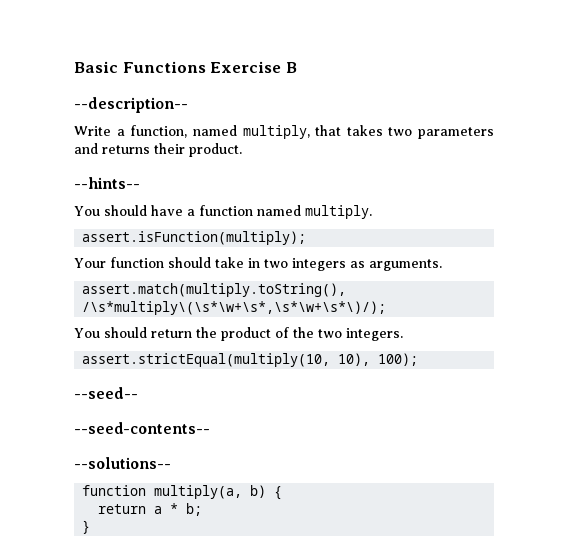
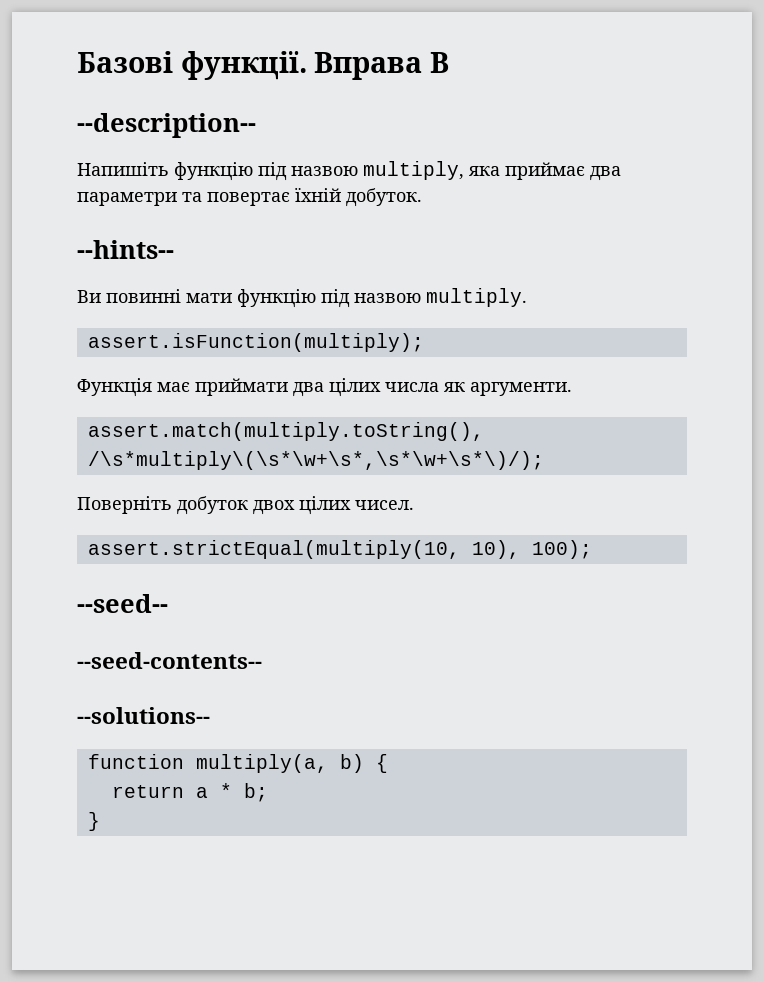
- Basic Functions Exercise B
+ Базові функції. Вправа B
- Write a function, named multiply, that takes two parameters and returns their product.
+ Напишіть функцію під назвою multiply, яка приймає два параметри та повертає їхній добуток.
  --hints--
- You should have a function named multiply.
+ Ви повинні мати функцію під назвою multiply.
  assert.isFunction(multiply);
- Your function should take in two integers as arguments.
+ Функція має приймати два цілих числа як аргументи.
  assert.match(multiply.toString(), /\s*multiply\(\s*\w+\s*,\s*\w+\s*\)/);
- You should return the product of the two integers.
+ Поверніть добуток двох цілих чисел.

